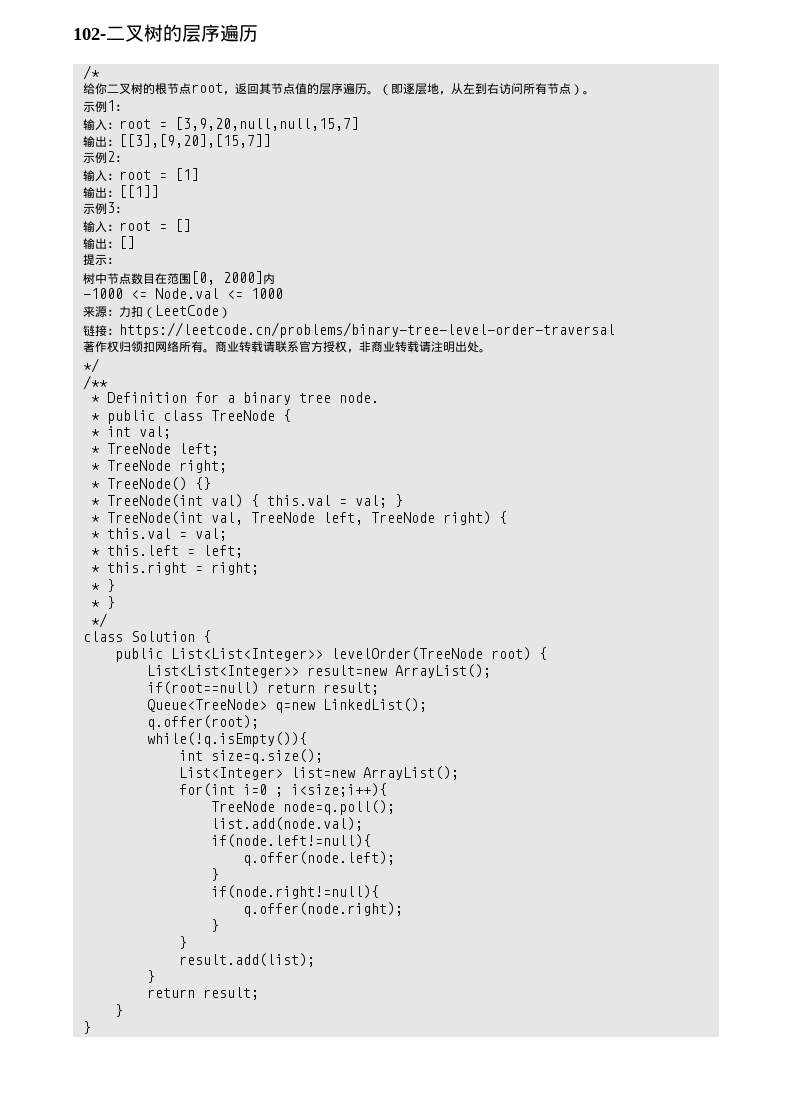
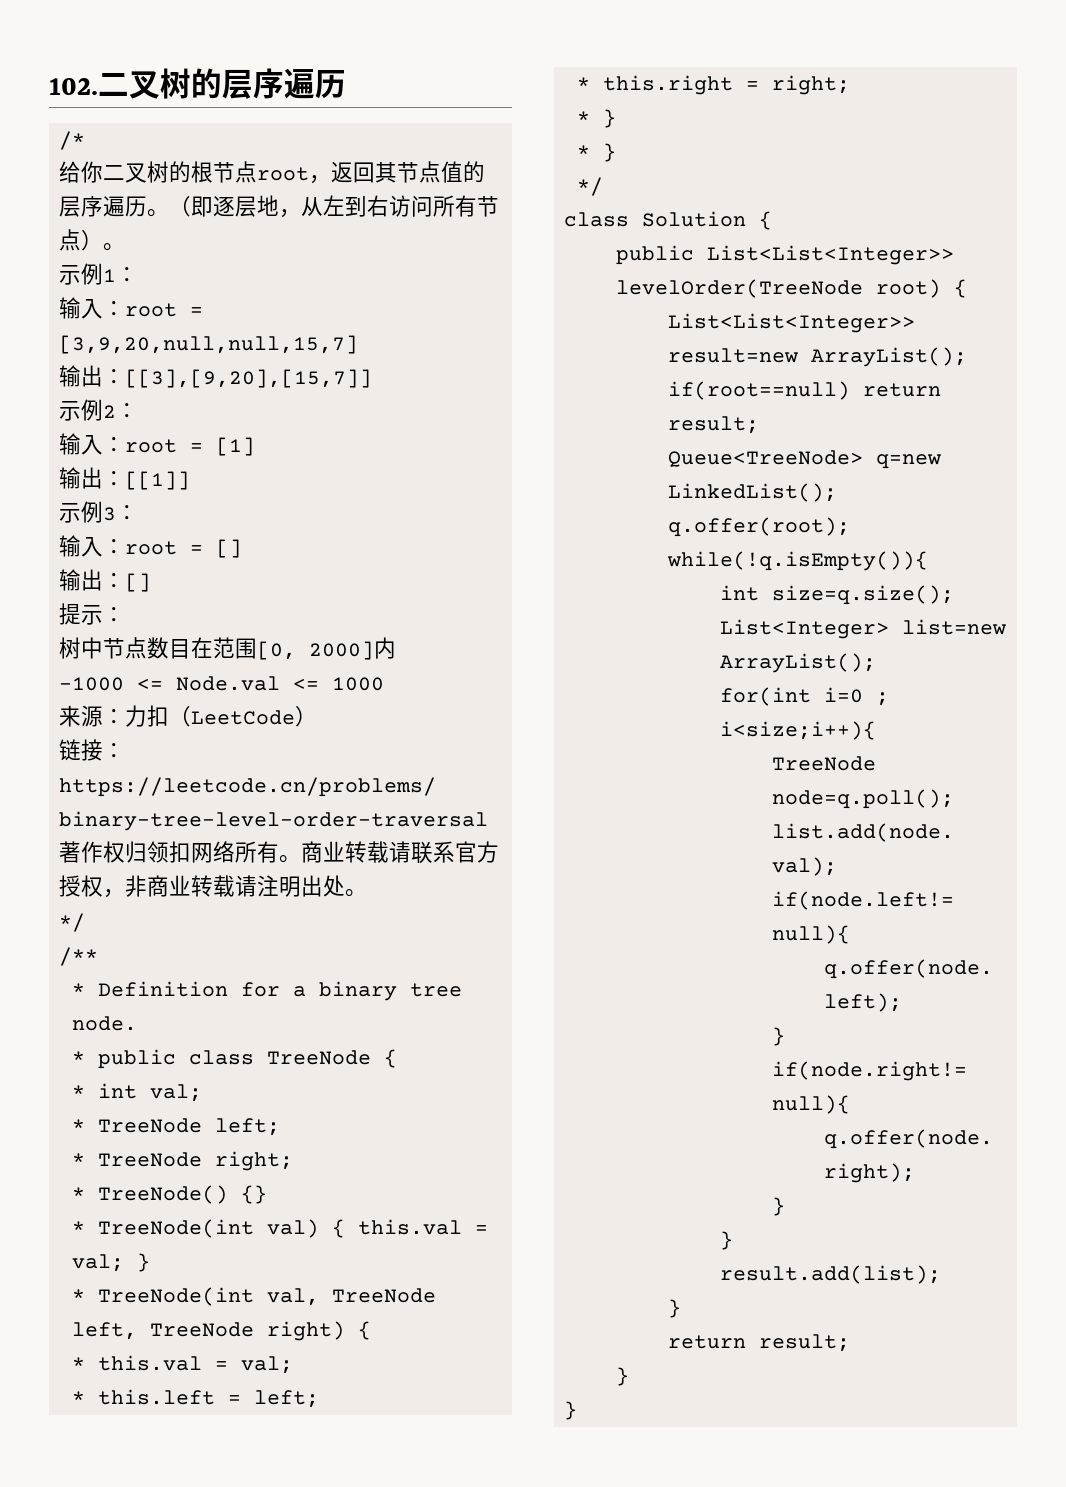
- 102-二叉树的层序遍历
+ 102.二叉树的层序遍历

